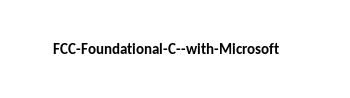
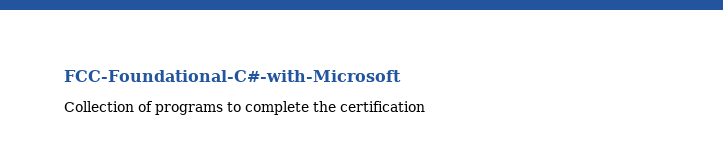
- FCC-Foundational-C--with-Microsoft
+ FCC-Foundational-C#-with-Microsoft
+ Collection of programs to complete the certification

